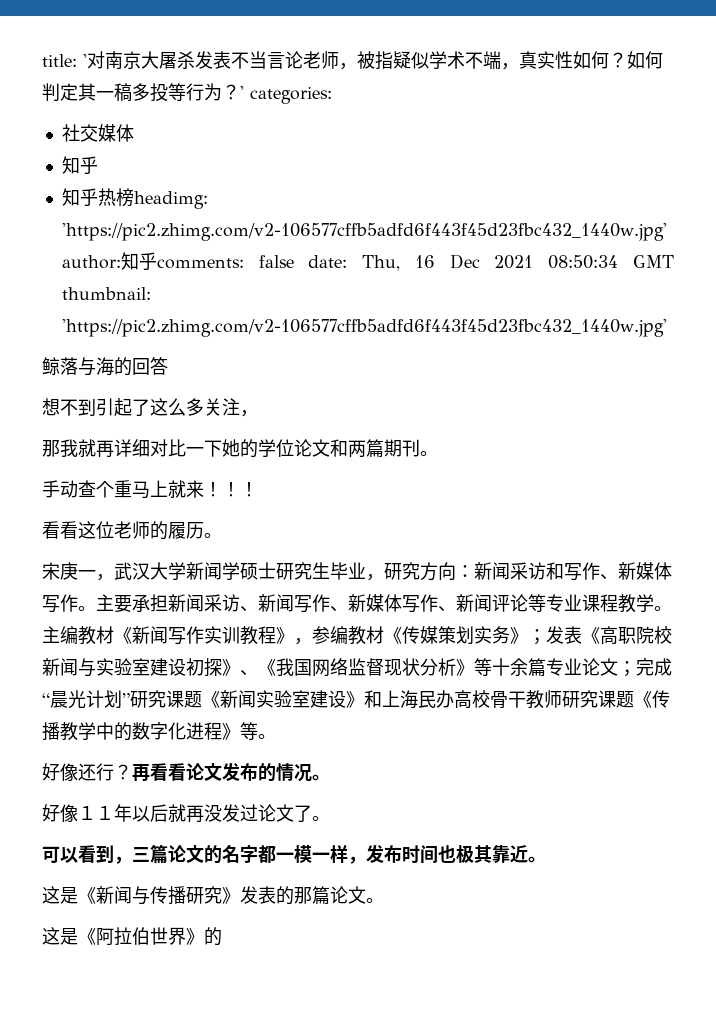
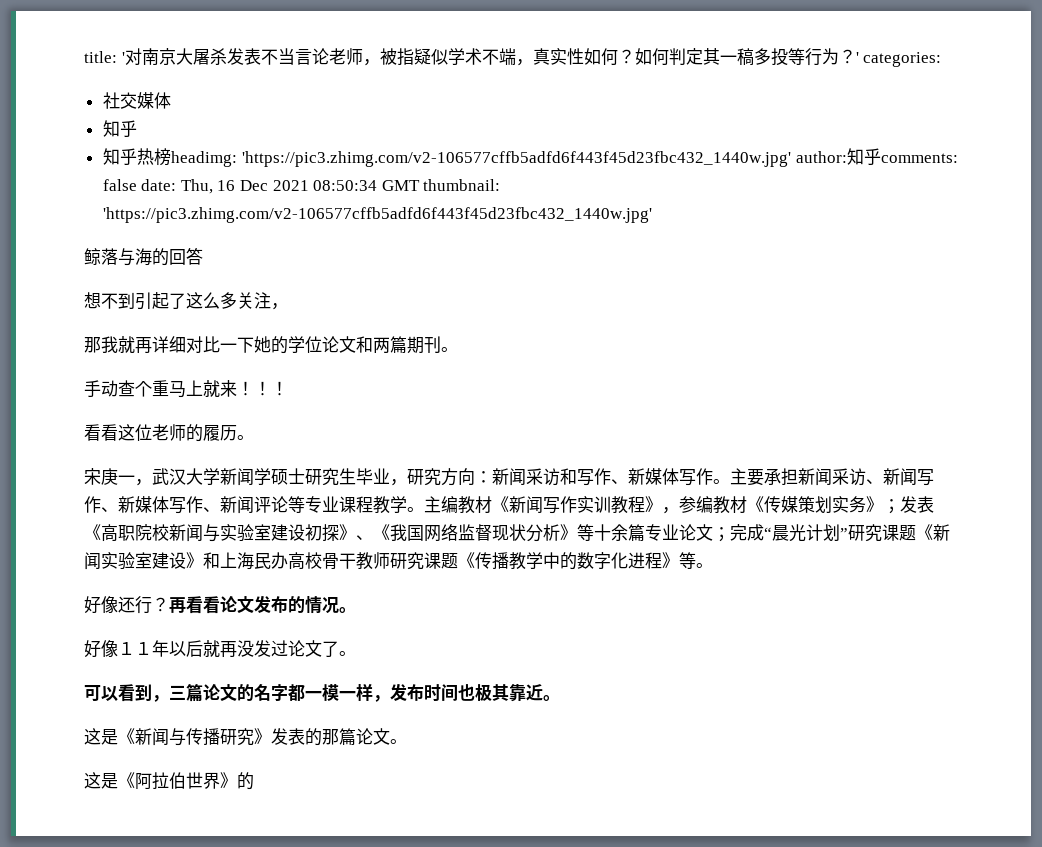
- 知乎热榜headimg: 'https://pic2.zhimg.com/v2-106577cffb5adfd6f443f45d23fbc432_1440w.jpg' author:知乎comments: false date: Thu, 16 Dec 2021 08:50:34 GMT thumbnail: 'https://pic2.zhimg.com/v2-106577cffb5adfd6f443f45d23fbc432_1440w.jpg'
+ 知乎热榜headimg: 'https://pic3.zhimg.com/v2-106577cffb5adfd6f443f45d23fbc432_1440w.jpg' author:知乎comments: false date: Thu, 16 Dec 2021 08:50:34 GMT thumbnail: 'https://pic3.zhimg.com/v2-106577cffb5adfd6f443f45d23fbc432_1440w.jpg'

